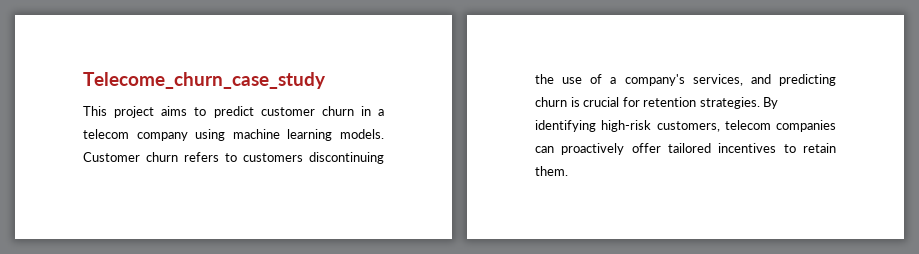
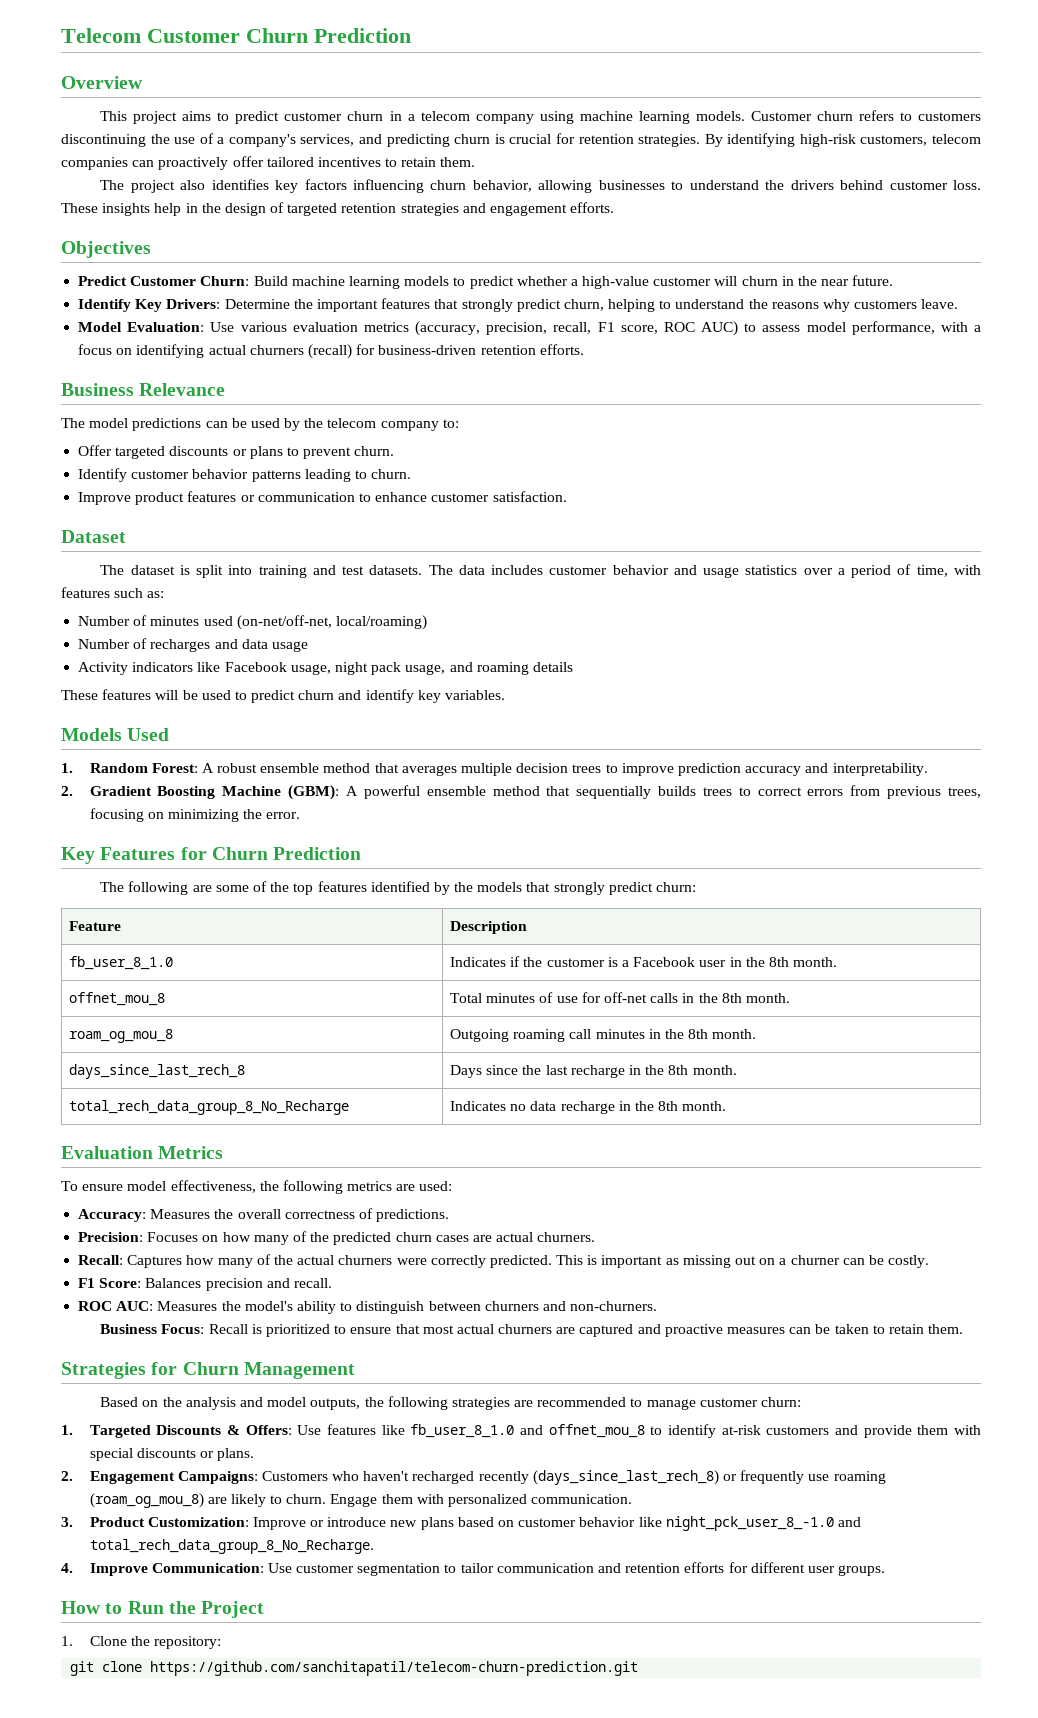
- Telecome_churn_case_study
+ Telecom Customer Churn Prediction
+ Overview
+ The project also identifies key factors influencing churn behavior, allowing businesses to understand the drivers behind customer loss. These insights help in the design of targeted retention strategies and engagement efforts.
+ Objectives
+ Predict Customer Churn: Build machine learning models to predict whether a high-value customer will churn in the near future.
+ Identify Key Drivers: Determine the important features that strongly predict churn, helping to understand the reasons why customers leave.
+ Model Evaluation: Use various evaluation metrics (accuracy, precision, recall, F1 score, ROC AUC) to assess model performance, with a focus on identifying actual churners (recall) for business-driven retention efforts.
+ Business Relevance
+ The model predictions can be used by the telecom company to:
+ Offer targeted discounts or plans to prevent churn.
+ Identify customer behavior patterns leading to churn.
+ Improve product features or communication to enhance customer satisfaction.
+ Dataset
+ The dataset is split into training and test datasets. The data includes customer behavior and usage statistics over a period of time, with features such as:
+ Number of minutes used (on-net/off-net, local/roaming)
+ Number of recharges and data usage
+ Activity indicators like Facebook usage, night pack usage, and roaming details
+ These features will be used to predict churn and identify key variables.
+ Models Used
+ 1. Random Forest: A robust ensemble method that averages multiple decision trees to improve prediction accuracy and interpretability.
+ 2. Gradient Boosting Machine (GBM): A powerful ensemble method that sequentially builds trees to correct errors from previous trees, focusing on minimizing the error.
+ Key Features for Churn Prediction
+ The following are some of the top features identified by the models that strongly predict churn:
+ Feature | Description
+ fb_user_8_1.0 | Indicates if the customer is a Facebook user in the 8th month.
+ offnet_mou_8 | Total minutes of use for off-net calls in the 8th month.
+ roam_og_mou_8 | Outgoing roaming call minutes in the 8th month.
+ days_since_last_rech_8 | Days since the last recharge in the 8th month.
+ total_rech_data_group_8_No_Recharge | Indicates no data recharge in the 8th month.
+ Evaluation Metrics
+ To ensure model effectiveness, the following metrics are used:
+ Accuracy: Measures the overall correctness of predictions.
+ Precision: Focuses on how many of the predicted churn cases are actual churners.
+ Recall: Captures how many of the actual churners were correctly predicted. This is important as missing out on a churner can be costly.
+ F1 Score: Balances precision and recall.
+ ROC AUC: Measures the model's ability to distinguish between churners and non-churners.
+ Business Focus: Recall is prioritized to ensure that most actual churners are captured and proactive measures can be taken to retain them.
+ Strategies for Churn Management
+ Based on the analysis and model outputs, the following strategies are recommended to manage customer churn:
+ 1. Targeted Discounts & Offers: Use features like fb_user_8_1.0 and offnet_mou_8 to identify at-risk customers and provide them with special discounts or plans.
+ 2. Engagement Campaigns: Customers who haven't recharged recently (days_since_last_rech_8) or frequently use roaming (roam_og_mou_8) are likely to churn. Engage them with personalized communication.
+ 3. Product Customization: Improve or introduce new plans based on customer behavior like night_pck_user_8_-1.0 and total_rech_data_group_8_No_Recharge.
+ 4. Improve Communication: Use customer segmentation to tailor communication and retention efforts for different user groups.
+ How to Run the Project
+ 1. Clone the repository:
+ git clone https://github.com/sanchitapatil/telecom-churn-prediction.git

